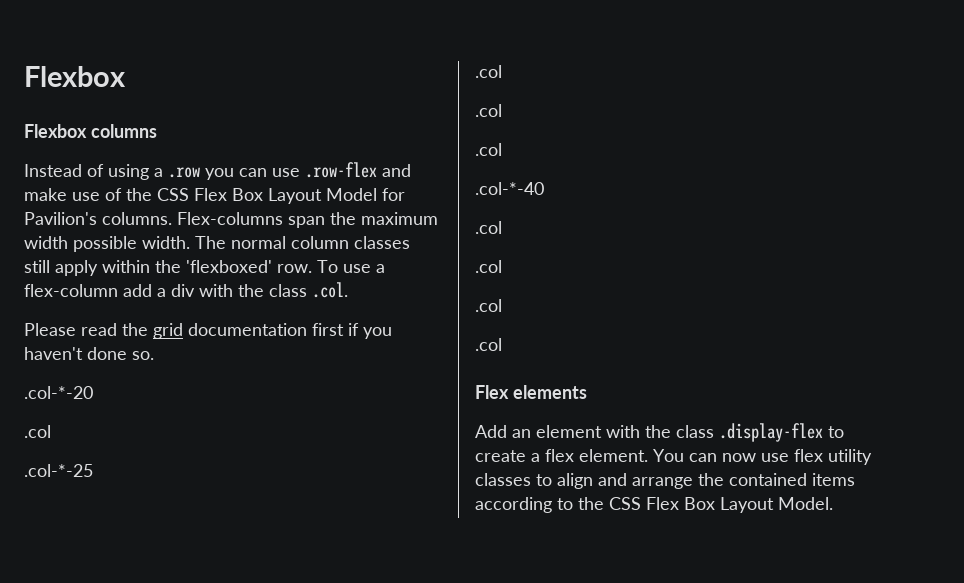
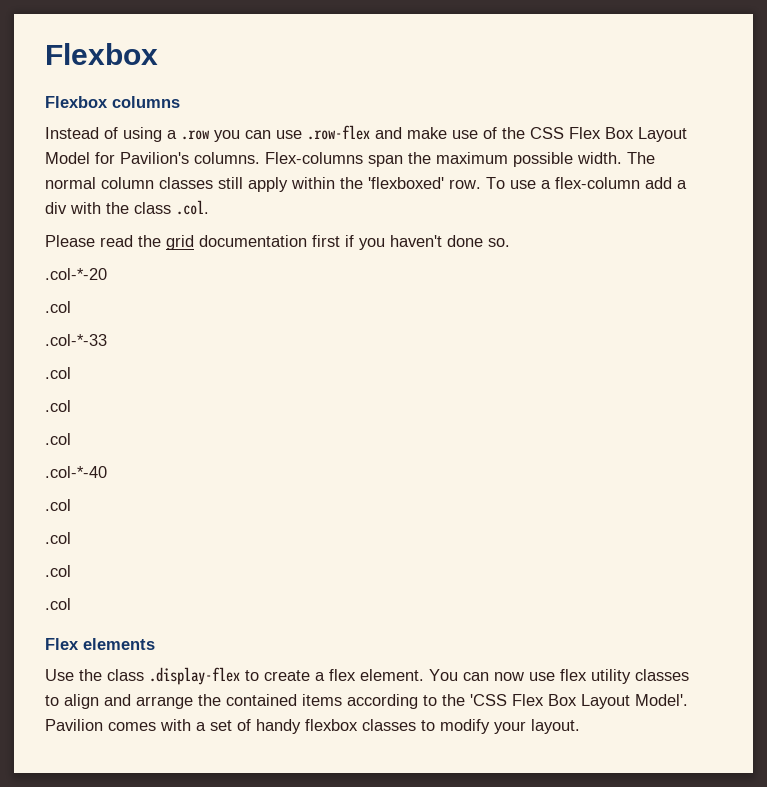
- Flex-columns span the maximum width possible width.
+ Flex-columns span the maximum possible width.
- .col-*-25
+ .col-*-33
- Add an element with the class .display-flex to create a flex element.
+ Use the class .display-flex to create a flex element.
- You can now use flex utility classes to align and arrange the contained items according to the CSS Flex Box Layout Model.
+ You can now use flex utility classes to align and arrange the contained items according to the 'CSS Flex Box Layout Model'. Pavilion comes with a set of handy flexbox classes to modify your layout.

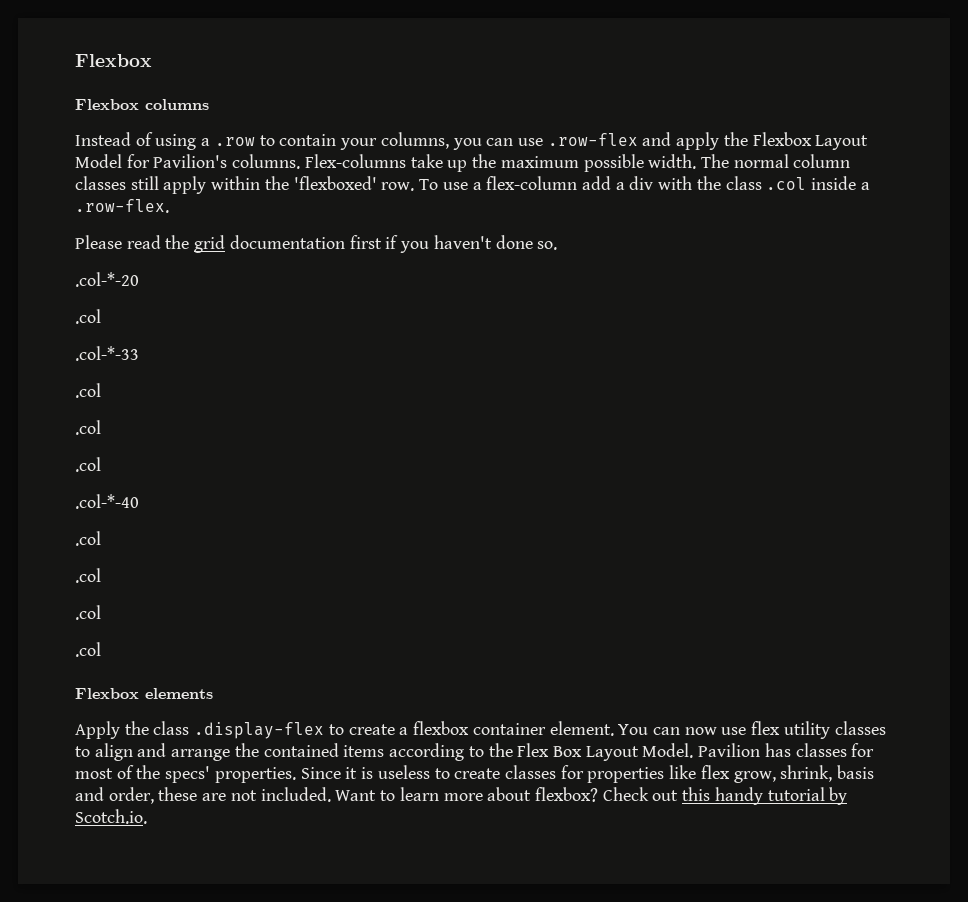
- Instead of using a .row you can use .row-flex and make use of the CSS Flex Box Layout Model for Pavilion's columns.
+ Instead of using a .row to contain your columns, you can use .row-flex and apply the Flexbox Layout Model for Pavilion's columns.
- Flex-columns span the maximum possible width.
+ Flex-columns take up the maximum possible width.
- To use a flex-column add a div with the class .col.
+ To use a flex-column add a div with the class .col inside a .row-flex.
- Flex elements
+ Flexbox elements
- Use the class .display-flex to create a flex element.
+ Apply the class .display-flex to create a flexbox container element.
- You can now use flex utility classes to align and arrange the contained items according to the 'CSS Flex Box Layout Model'. Pavilion comes with a set of handy flexbox classes to modify your layout.
+ You can now use flex utility classes to align and arrange the contained items according to the Flex Box Layout Model. Pavilion has classes for most of the specs' properties. Since it is useless to create classes for properties like flex grow, shrink, basis and order, these are not included. Want to learn more about flexbox? Check out this handy tutorial by Scotch.io.

